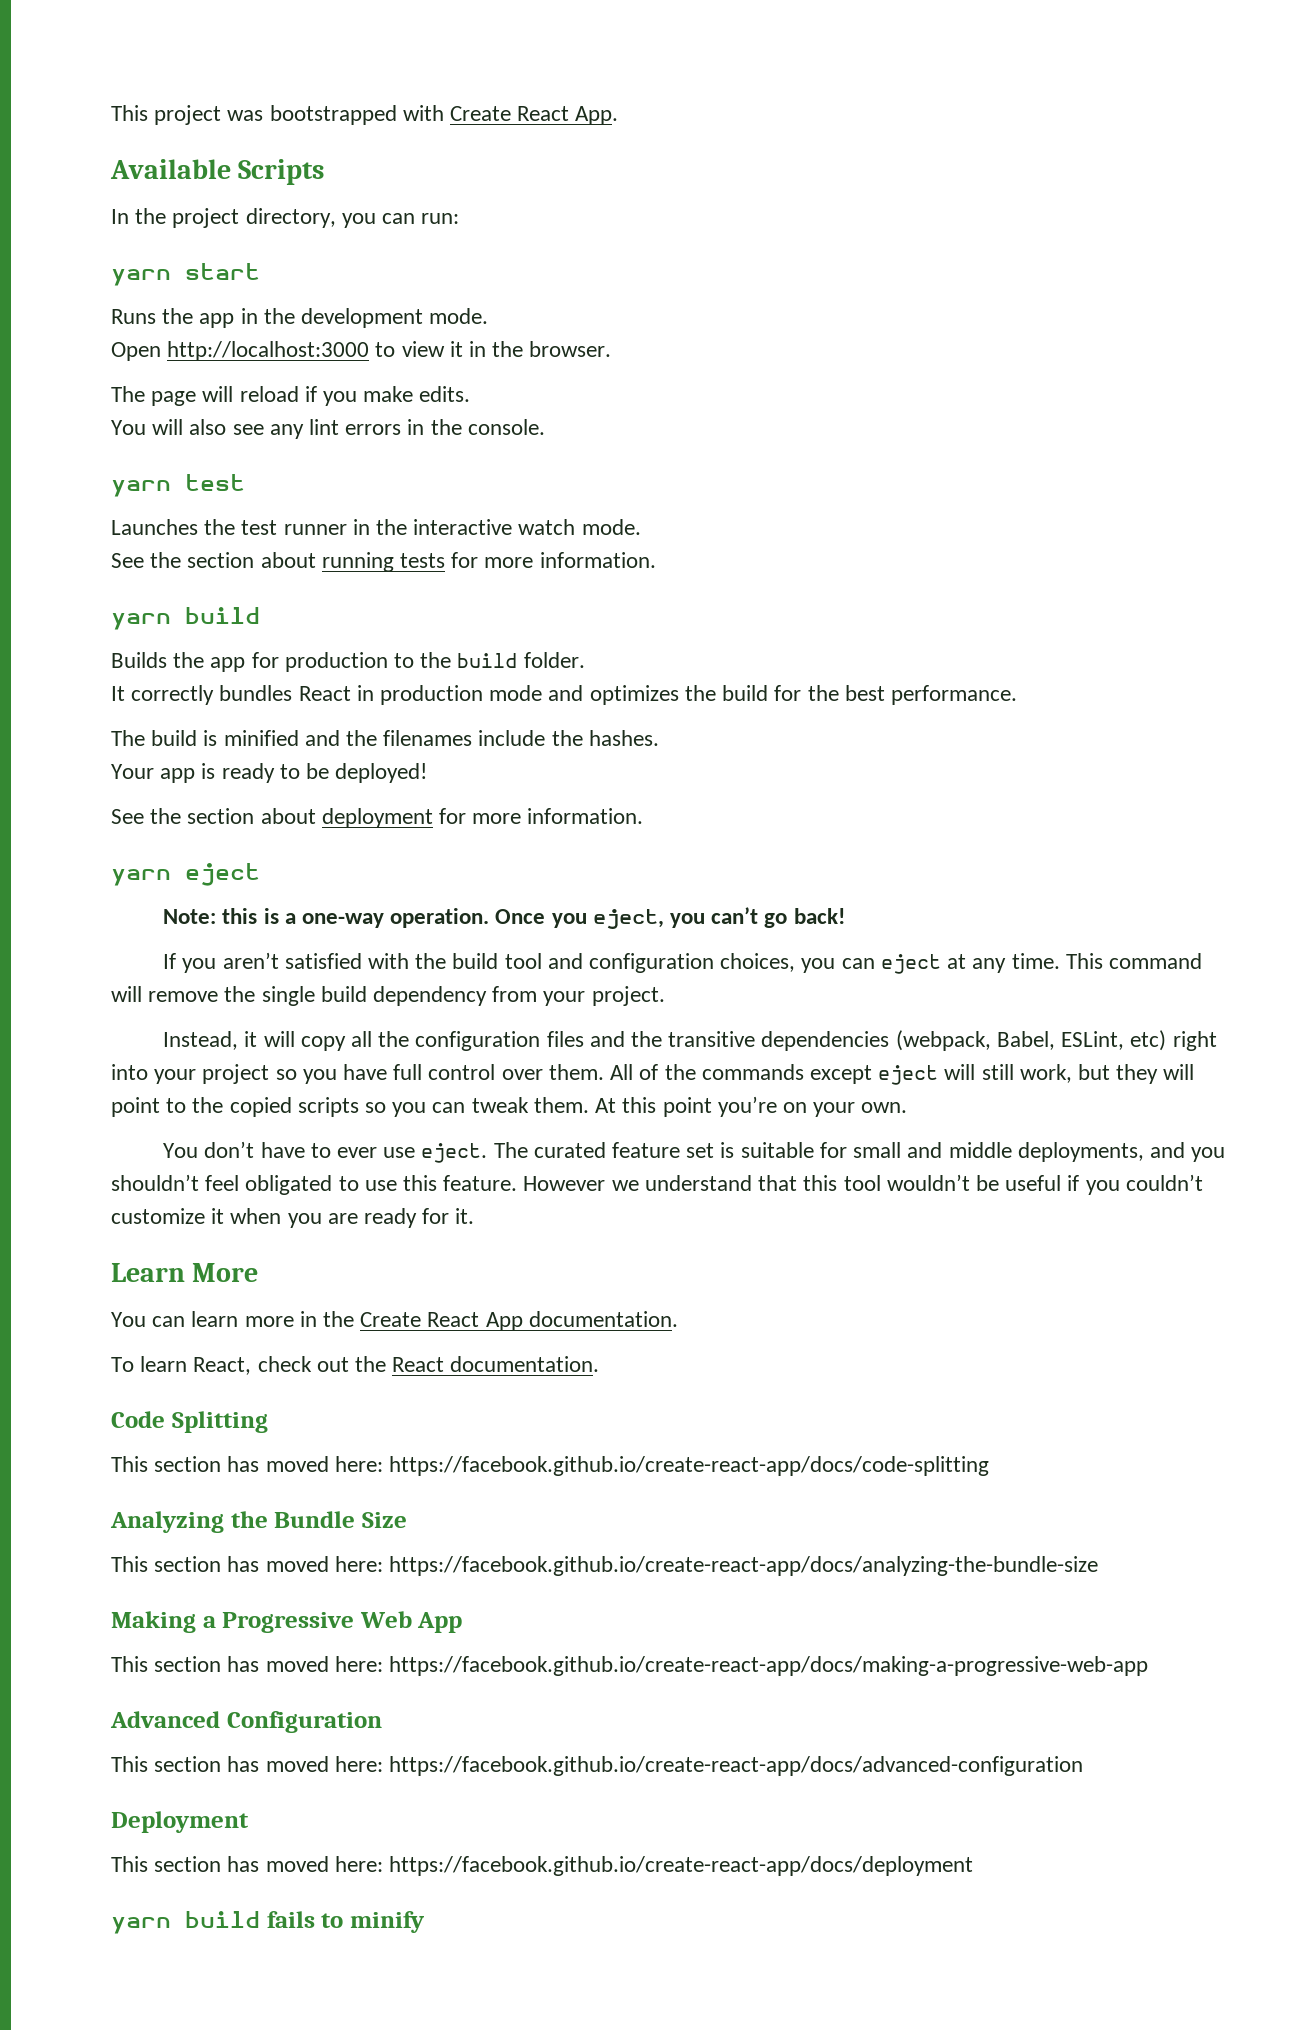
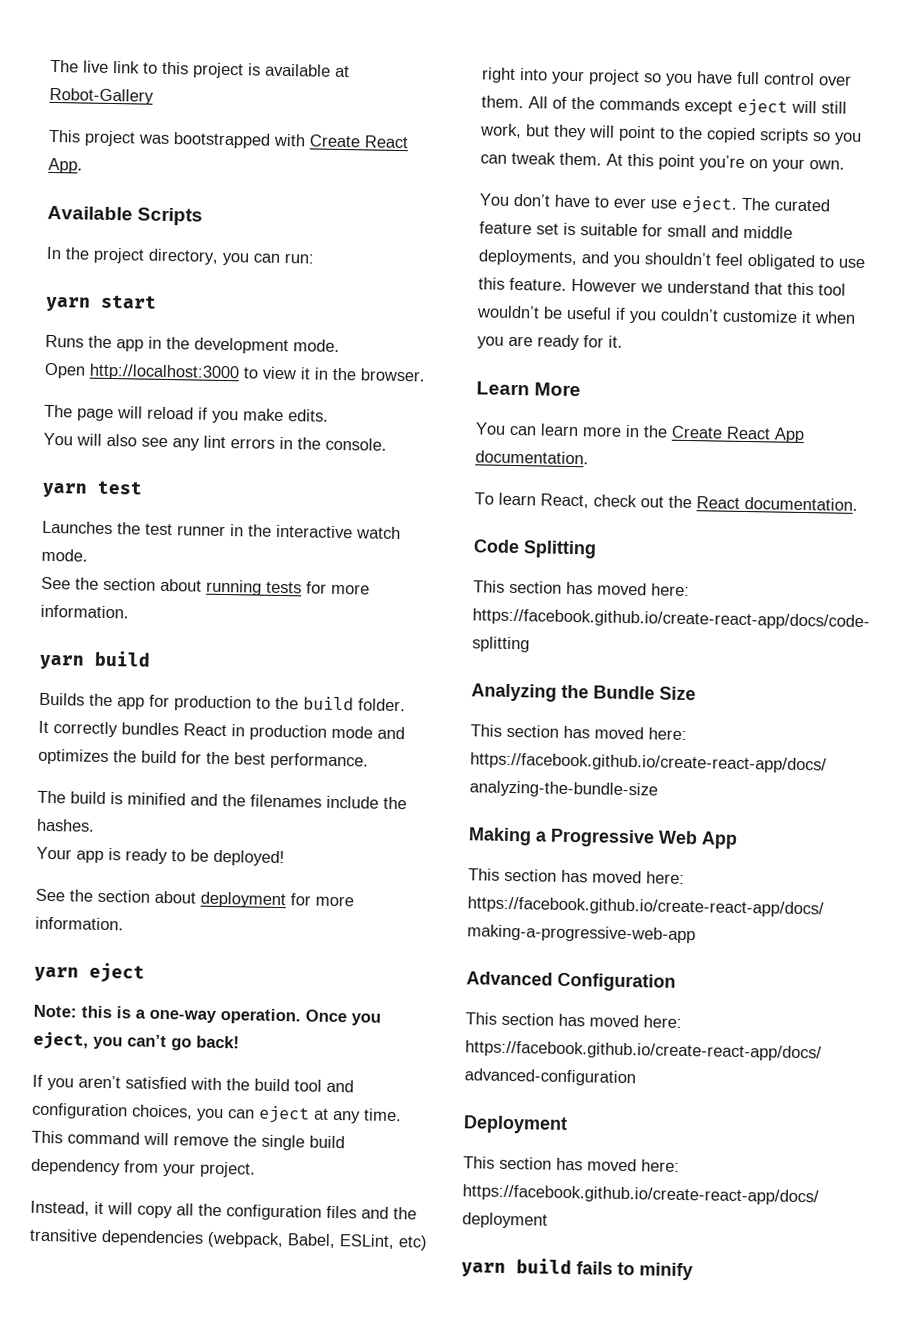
+ The live link to this project is available at Robot-Gallery

